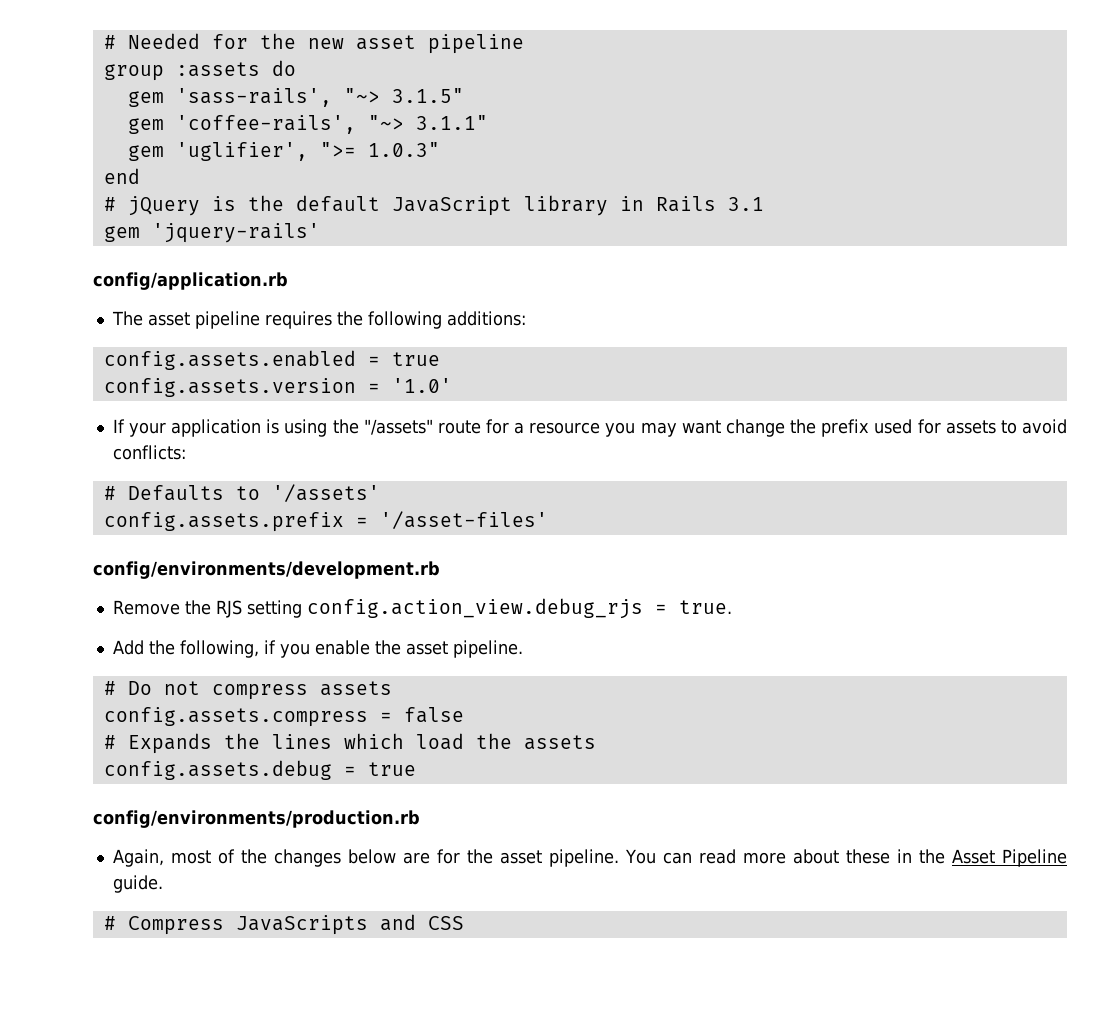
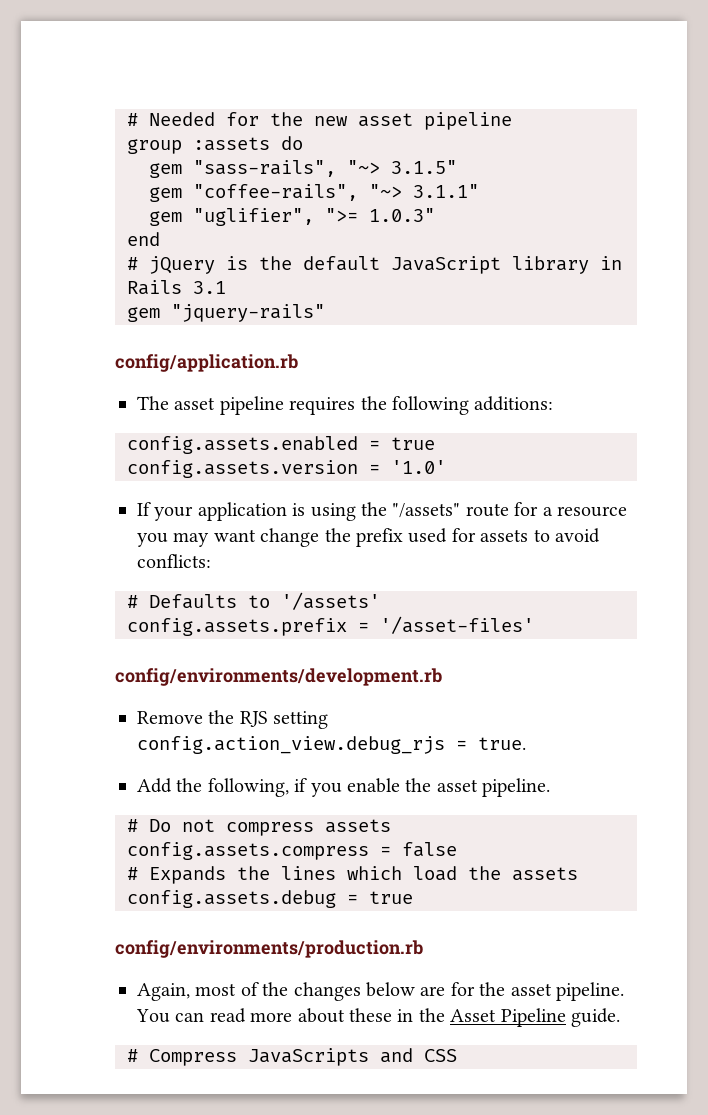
- gem 'sass-rails', "~> 3.1.5"
+ gem "sass-rails", "~> 3.1.5"
- gem 'coffee-rails', "~> 3.1.1"
+ gem "coffee-rails", "~> 3.1.1"
- gem 'uglifier', ">= 1.0.3"
+ gem "uglifier", ">= 1.0.3"
- gem 'jquery-rails'
+ gem "jquery-rails"

